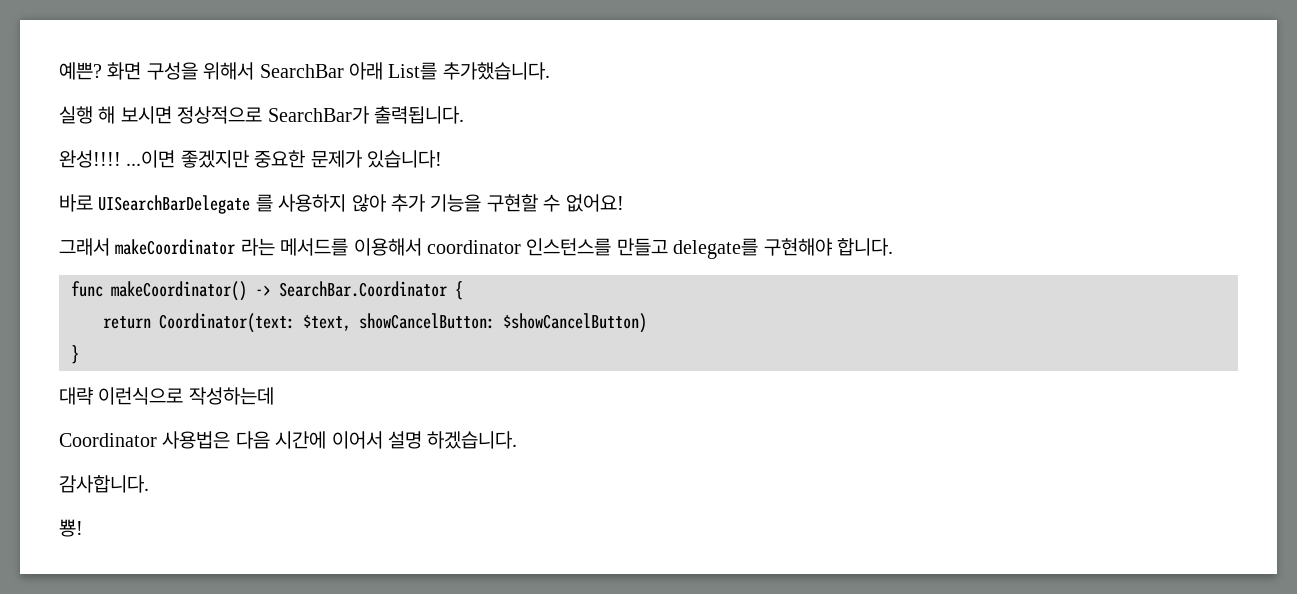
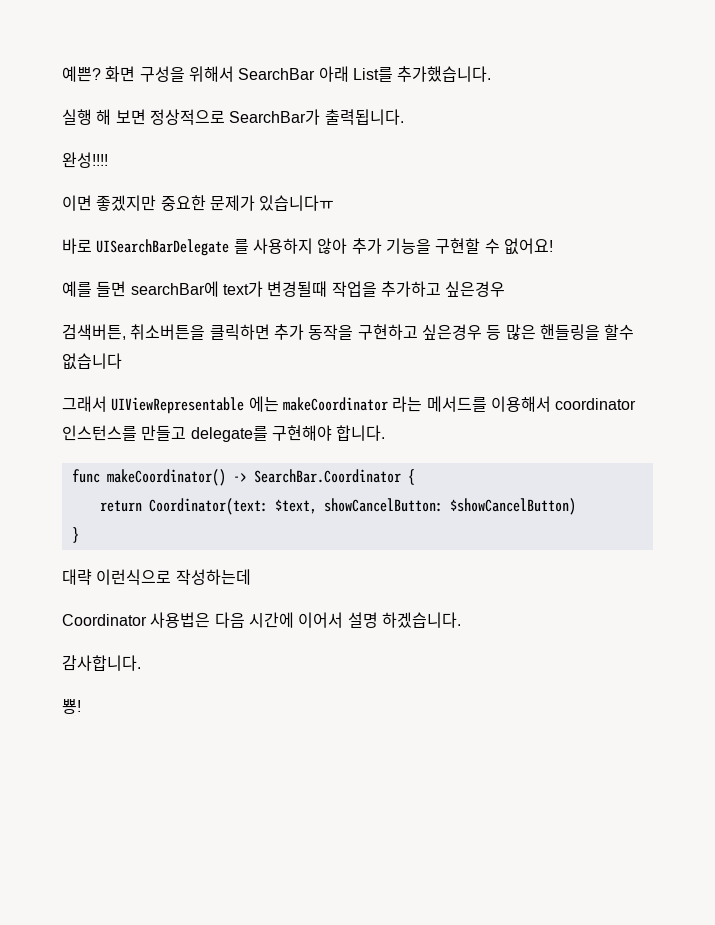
- 실행 해 보시면 정상적으로 SearchBar가 출력됩니다.
+ 실행 해 보면 정상적으로 SearchBar가 출력됩니다.
- 완성!!!! ...이면 좋겠지만 중요한 문제가 있습니다!
+ 완성!!!!
+ 이면 좋겠지만 중요한 문제가 있습니다ㅠ
+ 예를 들면 searchBar에 text가 변경될때 작업을 추가하고 싶은경우
+ 검색버튼, 취소버튼을 클릭하면 추가 동작을 구현하고 싶은경우 등 많은 핸들링을 할수 없습니다
- 그래서 makeCoordinator 라는 메서드를 이용해서 coordinator 인스턴스를 만들고 delegate를 구현해야 합니다.
+ 그래서 UIViewRepresentable 에는 makeCoordinator 라는 메서드를 이용해서 coordinator 인스턴스를 만들고 delegate를 구현해야 합니다.

